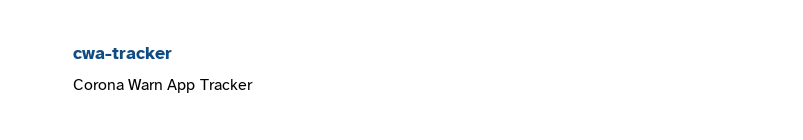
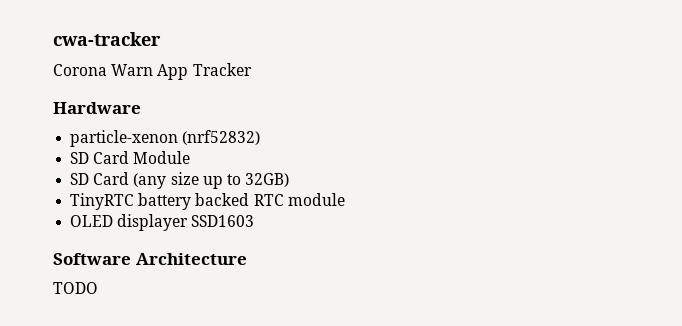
+ Hardware
+ particle-xenon (nrf52832)
+ SD Card Module
+ SD Card (any size up to 32GB)
+ TinyRTC battery backed RTC module
+ OLED displayer SSD1603
+ Software Architecture
+ TODO

